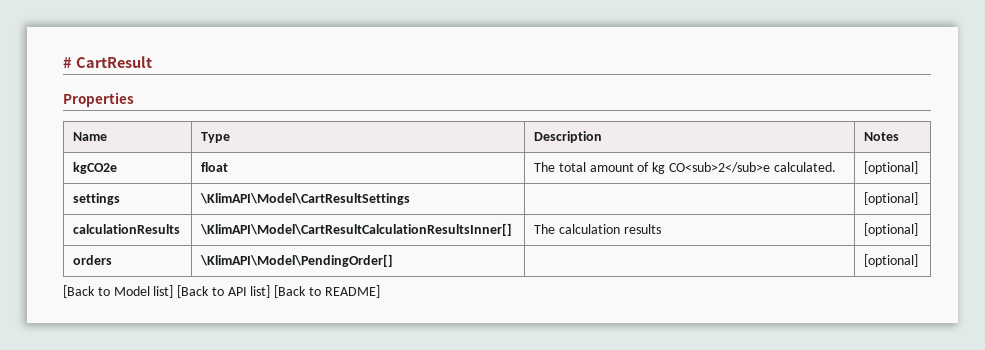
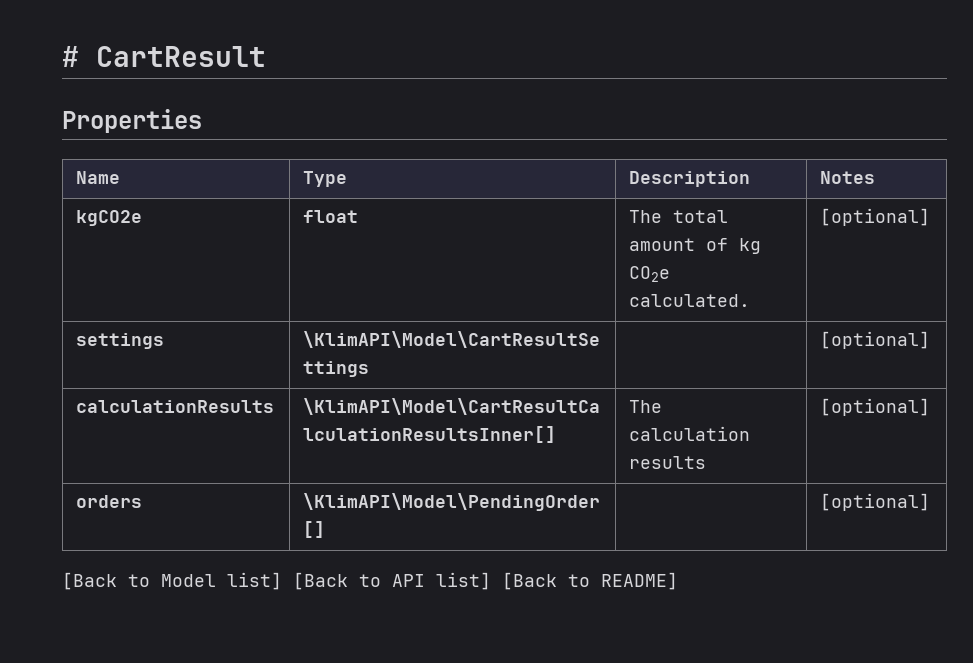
- kgCO2e | float | The total amount of kg CO<sub>2</sub>e calculated. | [optional]
+ kgCO2e | float | The total amount of kg CO2e calculated. | [optional]

